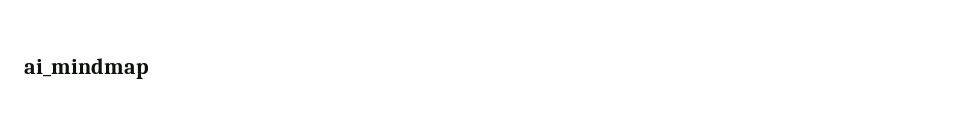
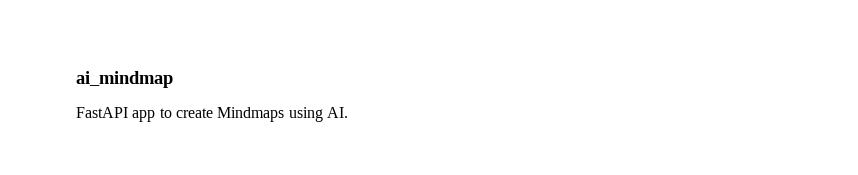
+ FastAPI app to create Mindmaps using AI.

